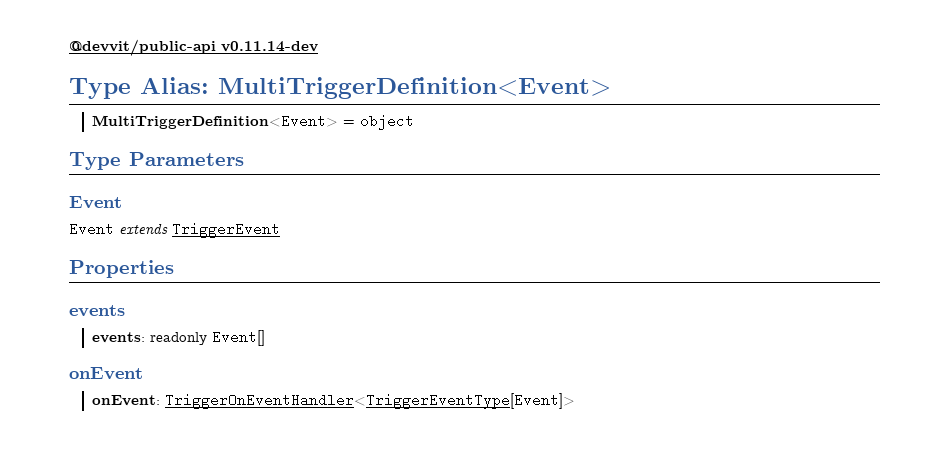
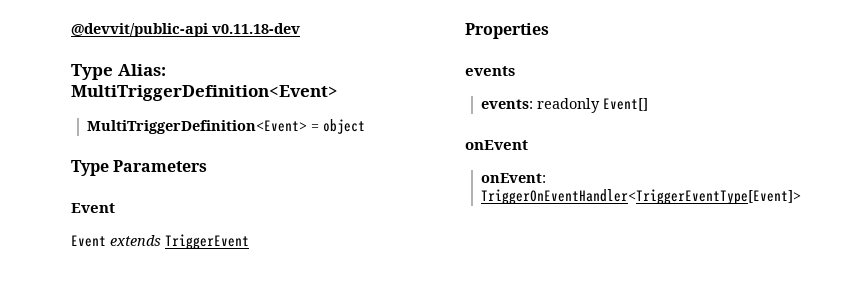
- @devvit/public-api v0.11.14-dev
+ @devvit/public-api v0.11.18-dev

